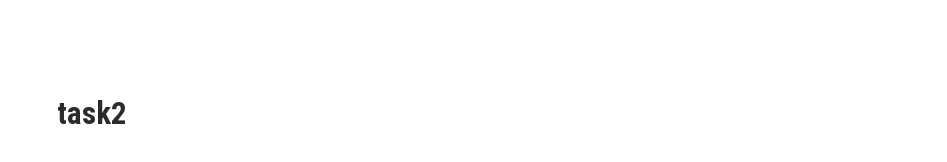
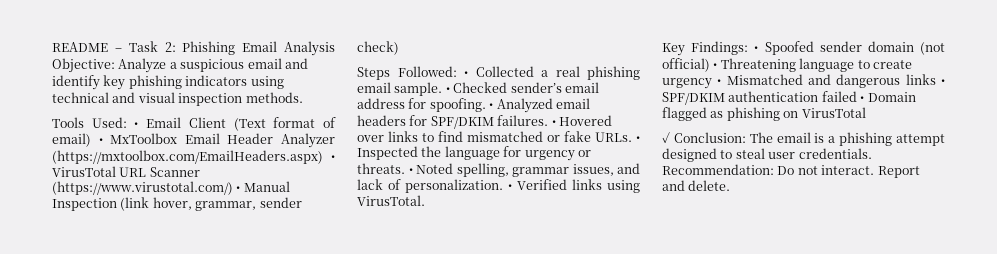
- task2
+ README – Task 2: Phishing Email Analysis Objective: Analyze a suspicious email and identify key phishing indicators using technical and visual inspection methods.
+ Tools Used: • Email Client (Text format of email) • MxToolbox Email Header Analyzer (https://mxtoolbox.com/EmailHeaders.aspx) • VirusTotal URL Scanner (https://www.virustotal.com/) • Manual Inspection (link hover, grammar, sender check)
+ Steps Followed: • Collected a real phishing email sample. • Checked sender’s email address for spoofing. • Analyzed email headers for SPF/DKIM failures. • Hovered over links to find mismatched or fake URLs. • Inspected the language for urgency or threats. • Noted spelling, grammar issues, and lack of personalization. • Verified links using VirusTotal.
+ Key Findings: • Spoofed sender domain (not official) • Threatening language to create urgency • Mismatched and dangerous links • SPF/DKIM authentication failed • Domain flagged as phishing on VirusTotal
+ ✓ Conclusion: The email is a phishing attempt designed to steal user credentials. Recommendation: Do not interact. Report and delete.

